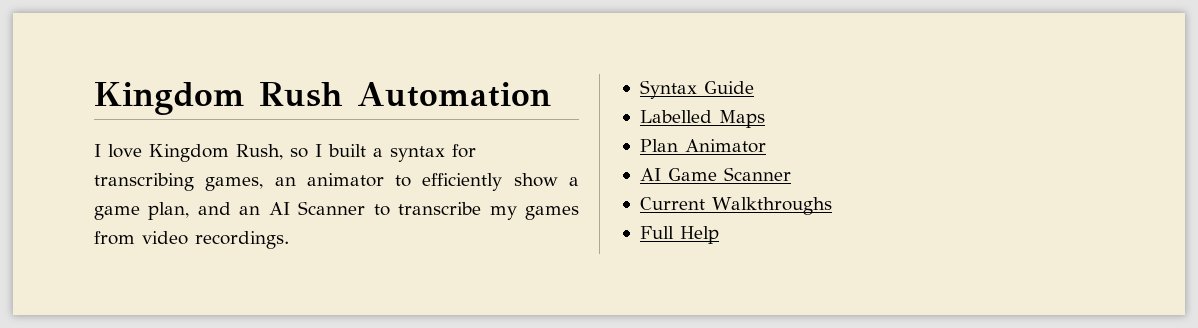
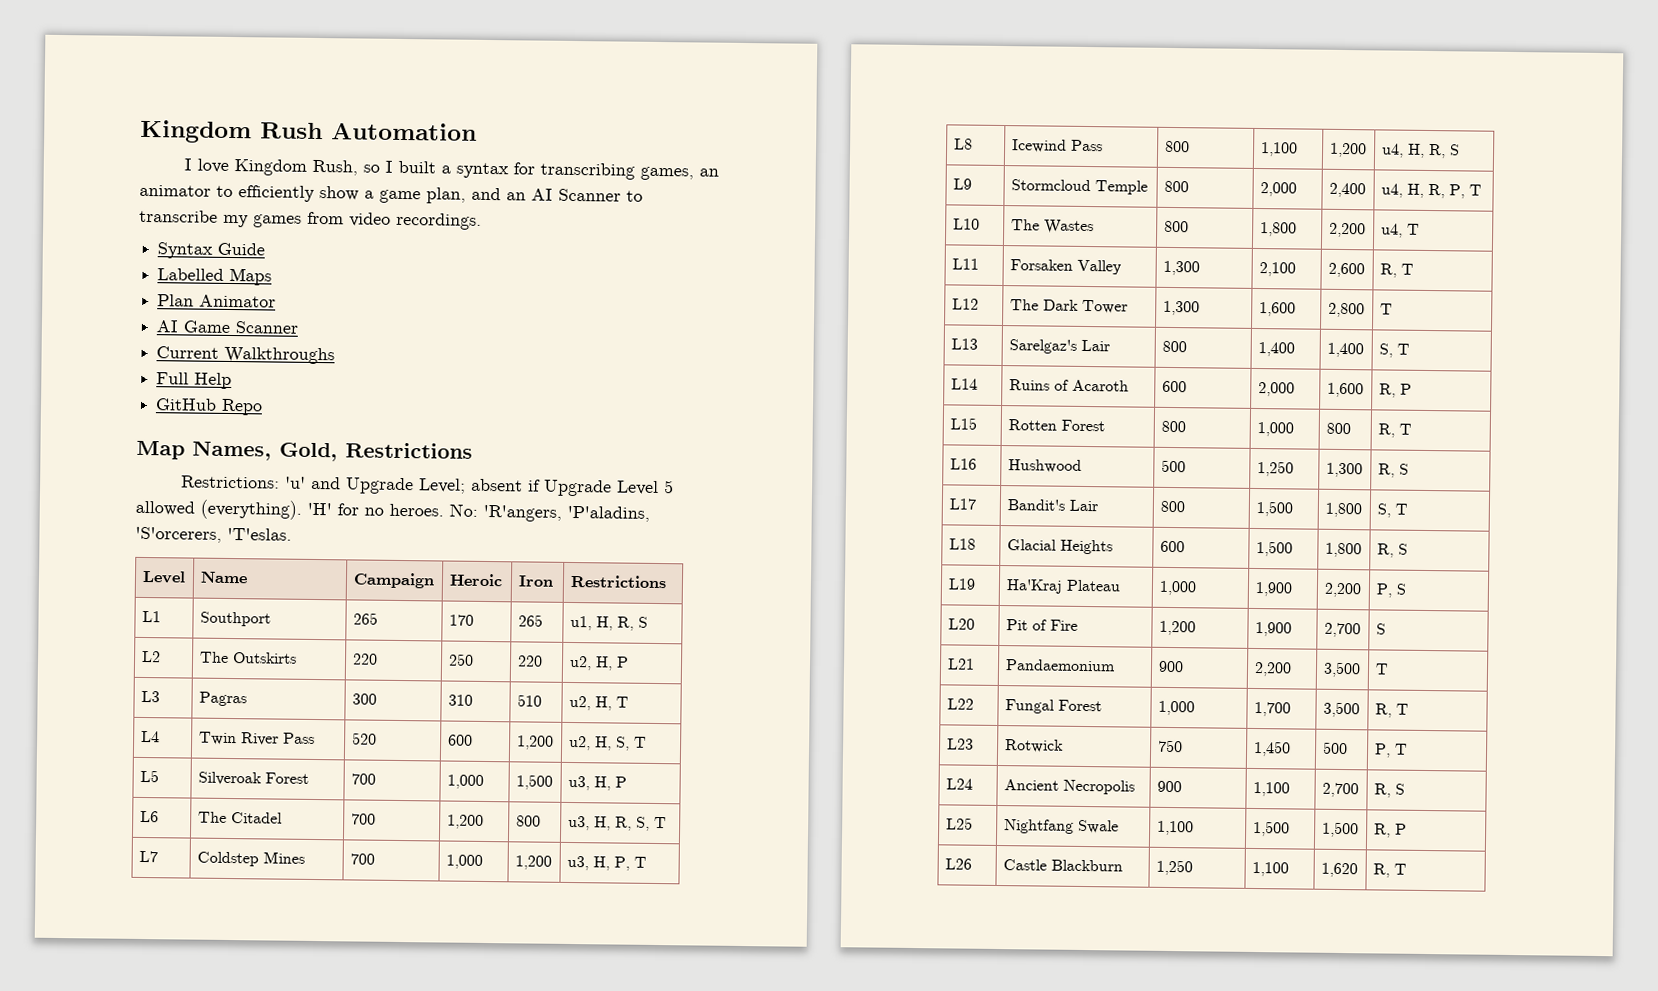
+ GitHub Repo
+ Map Names, Gold, Restrictions
+ Restrictions: 'u' and Upgrade Level; absent if Upgrade Level 5 allowed (everything). 'H' for no heroes. No: 'R'angers, 'P'aladins, 'S'orcerers, 'T'eslas.
+ Level | Name | Campaign | Heroic | Iron | Restrictions
+ L1 | Southport | 265 | 170 | 265 | u1, H, R, S
+ L2 | The Outskirts | 220 | 250 | 220 | u2, H, P
+ L3 | Pagras | 300 | 310 | 510 | u2, H, T
+ L4 | Twin River Pass | 520 | 600 | 1,200 | u2, H, S, T
+ L5 | Silveroak Forest | 700 | 1,000 | 1,500 | u3, H, P
+ L6 | The Citadel | 700 | 1,200 | 800 | u3, H, R, S, T
+ L7 | Coldstep Mines | 700 | 1,000 | 1,200 | u3, H, P, T
+ L8 | Icewind Pass | 800 | 1,100 | 1,200 | u4, H, R, S
+ L9 | Stormcloud Temple | 800 | 2,000 | 2,400 | u4, H, R, P, T
+ L10 | The Wastes | 800 | 1,800 | 2,200 | u4, T
+ L11 | Forsaken Valley | 1,300 | 2,100 | 2,600 | R, T
+ L12 | The Dark Tower | 1,300 | 1,600 | 2,800 | T
+ L13 | Sarelgaz's Lair | 800 | 1,400 | 1,400 | S, T
+ L14 | Ruins of Acaroth | 600 | 2,000 | 1,600 | R, P
+ L15 | Rotten Forest | 800 | 1,000 | 800 | R, T
+ L16 | Hushwood | 500 | 1,250 | 1,300 | R, S
+ L17 | Bandit's Lair | 800 | 1,500 | 1,800 | S, T
+ L18 | Glacial Heights | 600 | 1,500 | 1,800 | R, S
+ L19 | Ha'Kraj Plateau | 1,000 | 1,900 | 2,200 | P, S
+ L20 | Pit of Fire | 1,200 | 1,900 | 2,700 | S
+ L21 | Pandaemonium | 900 | 2,200 | 3,500 | T
+ L22 | Fungal Forest | 1,000 | 1,700 | 3,500 | R, T
+ L23 | Rotwick | 750 | 1,450 | 500 | P, T
+ L24 | Ancient Necropolis | 900 | 1,100 | 2,700 | R, S
+ L25 | Nightfang Swale | 1,100 | 1,500 | 1,500 | R, P
+ L26 | Castle Blackburn | 1,250 | 1,100 | 1,620 | R, T

